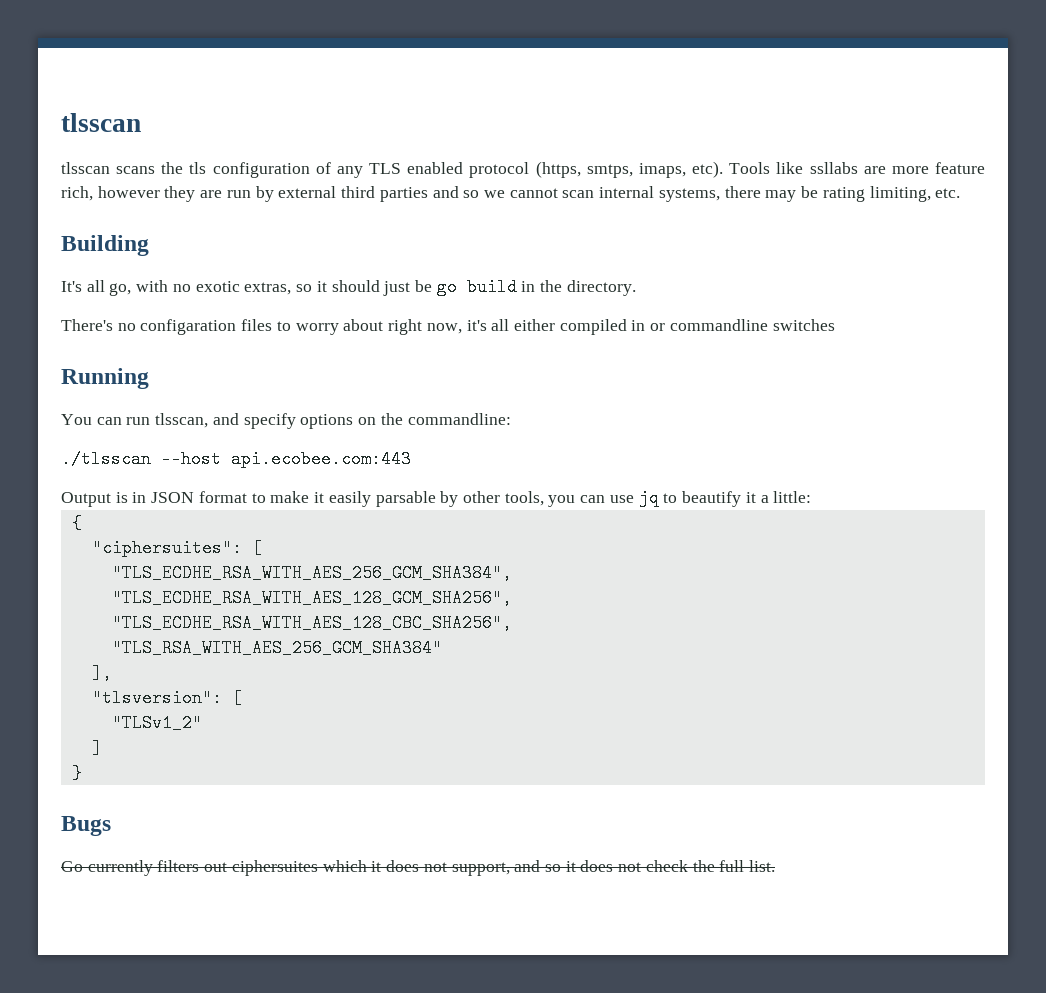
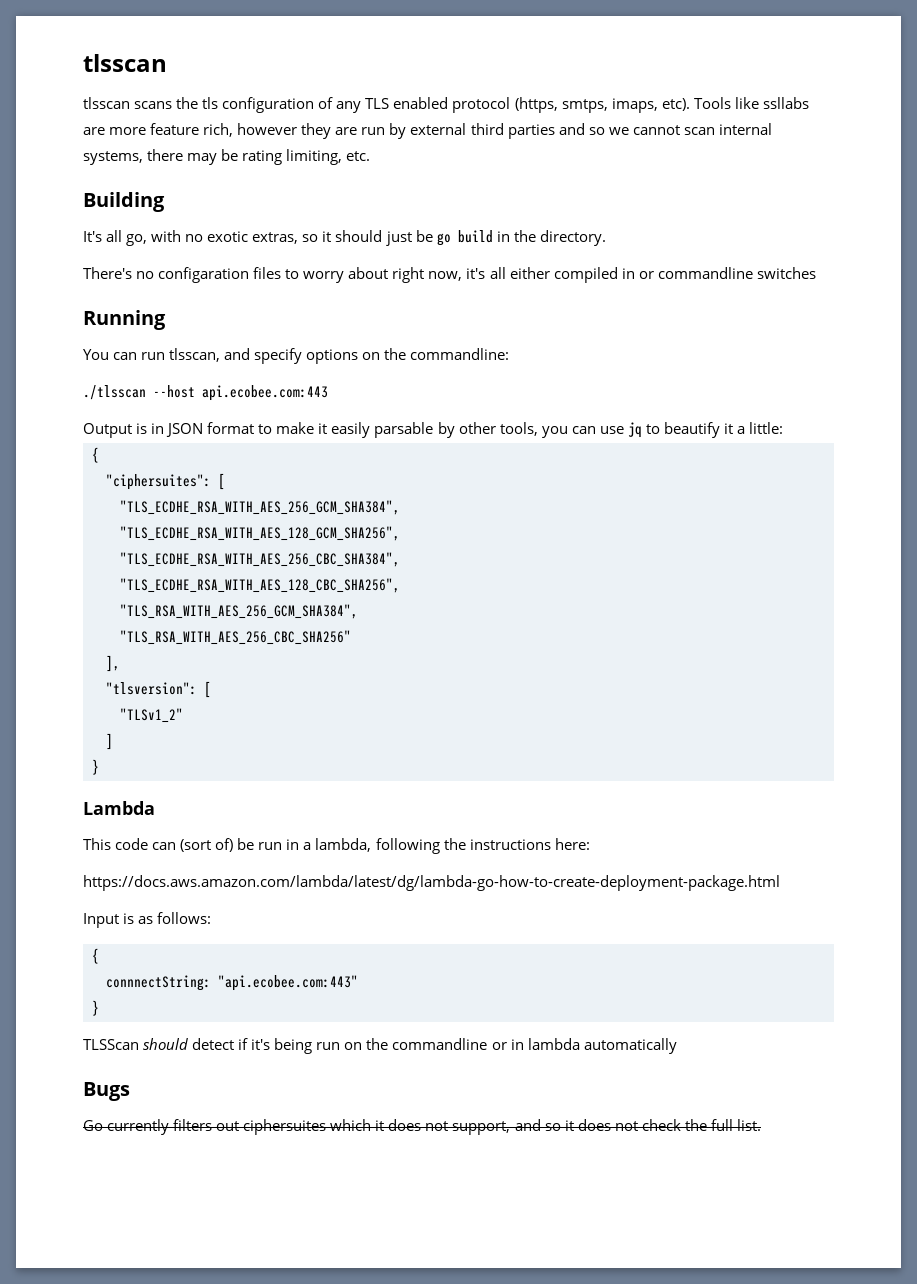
+ "TLS_ECDHE_RSA_WITH_AES_256_CBC_SHA384",
- "TLS_RSA_WITH_AES_256_GCM_SHA384"
+ "TLS_RSA_WITH_AES_256_GCM_SHA384",
+ "TLS_RSA_WITH_AES_256_CBC_SHA256"
+ Lambda
+ This code can (sort of) be run in a lambda, following the instructions here:
+ https://docs.aws.amazon.com/lambda/latest/dg/lambda-go-how-to-create-deployment-package.html
+ Input is as follows:
+ {
+ connnectString: "api.ecobee.com:443"
+ }
+ TLSScan should detect if it's being run on the commandline or in lambda automatically

